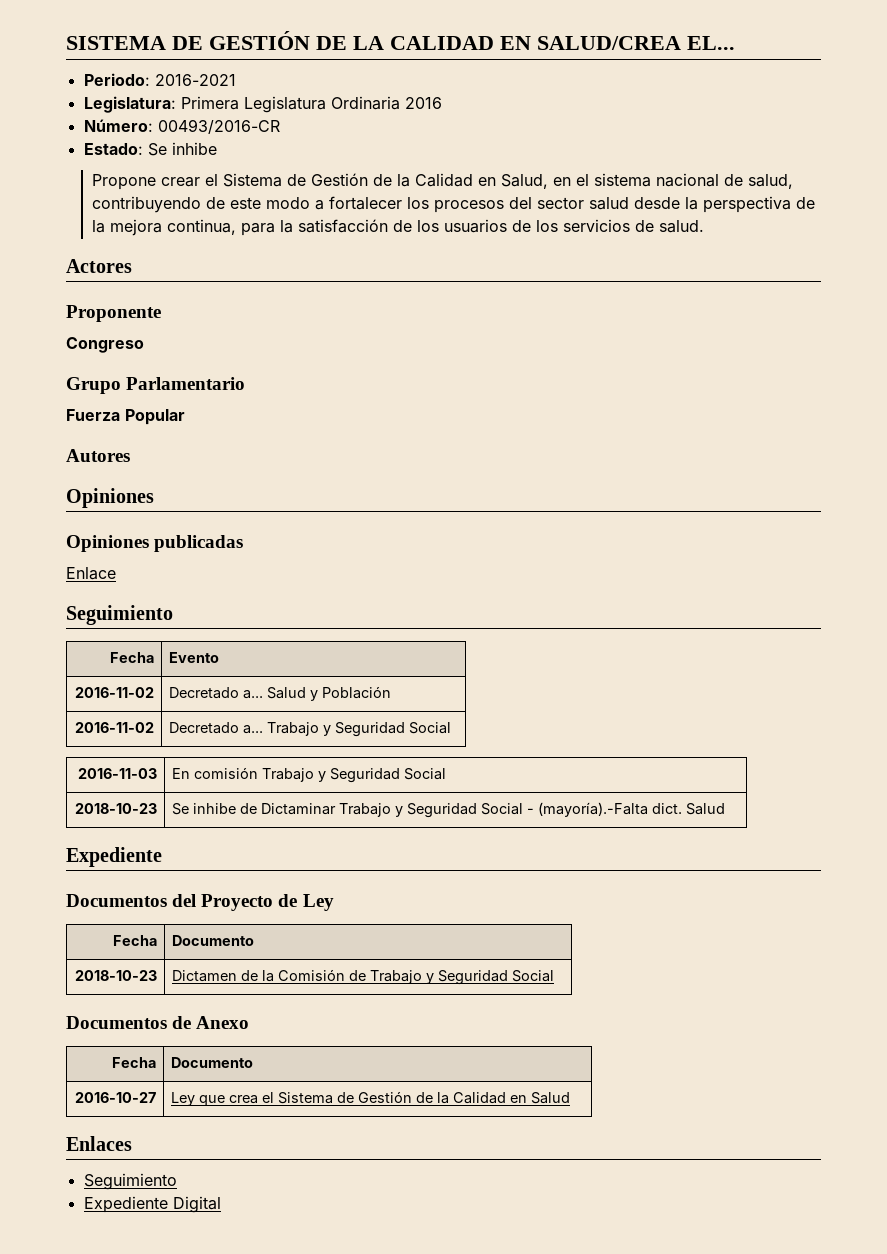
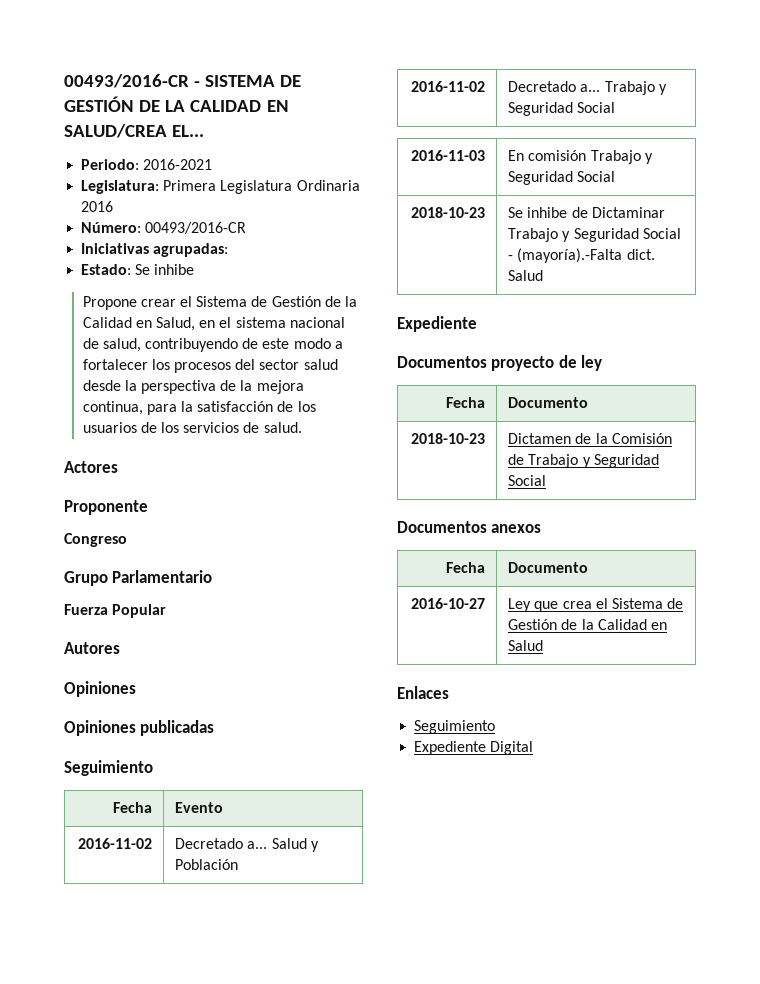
- SISTEMA DE GESTIÓN DE LA CALIDAD EN SALUD/CREA EL...
+ 00493/2016-CR - SISTEMA DE GESTIÓN DE LA CALIDAD EN SALUD/CREA EL...
+ Iniciativas agrupadas:
- Enlace
- Documentos del Proyecto de Ley
+ Documentos proyecto de ley
- Documentos de Anexo
+ Documentos anexos

